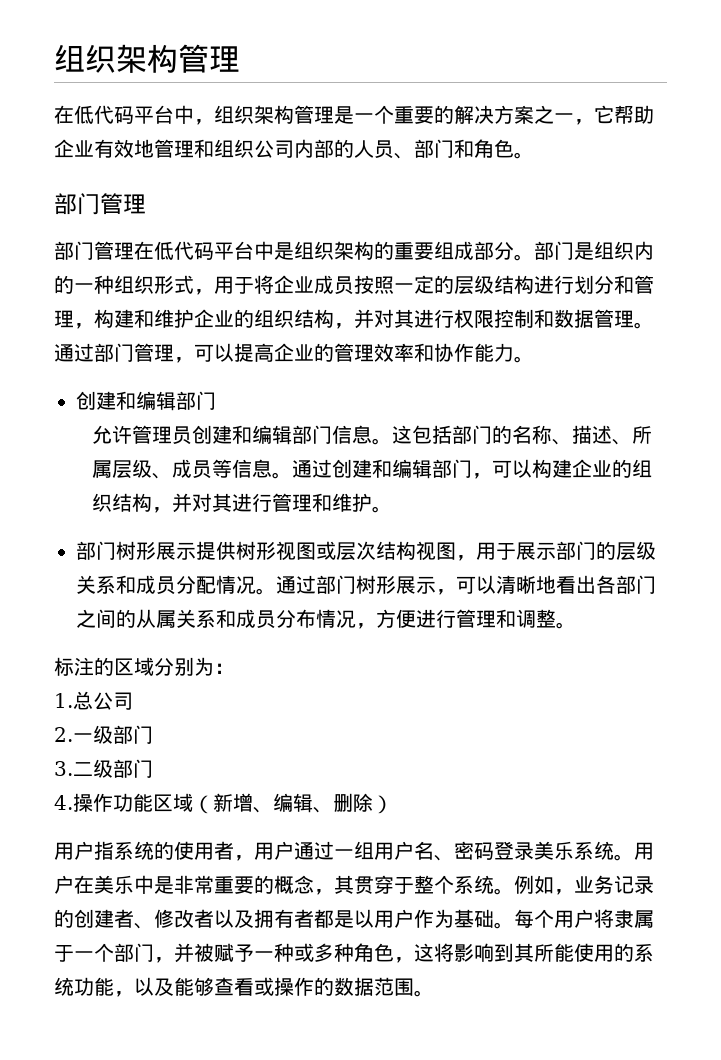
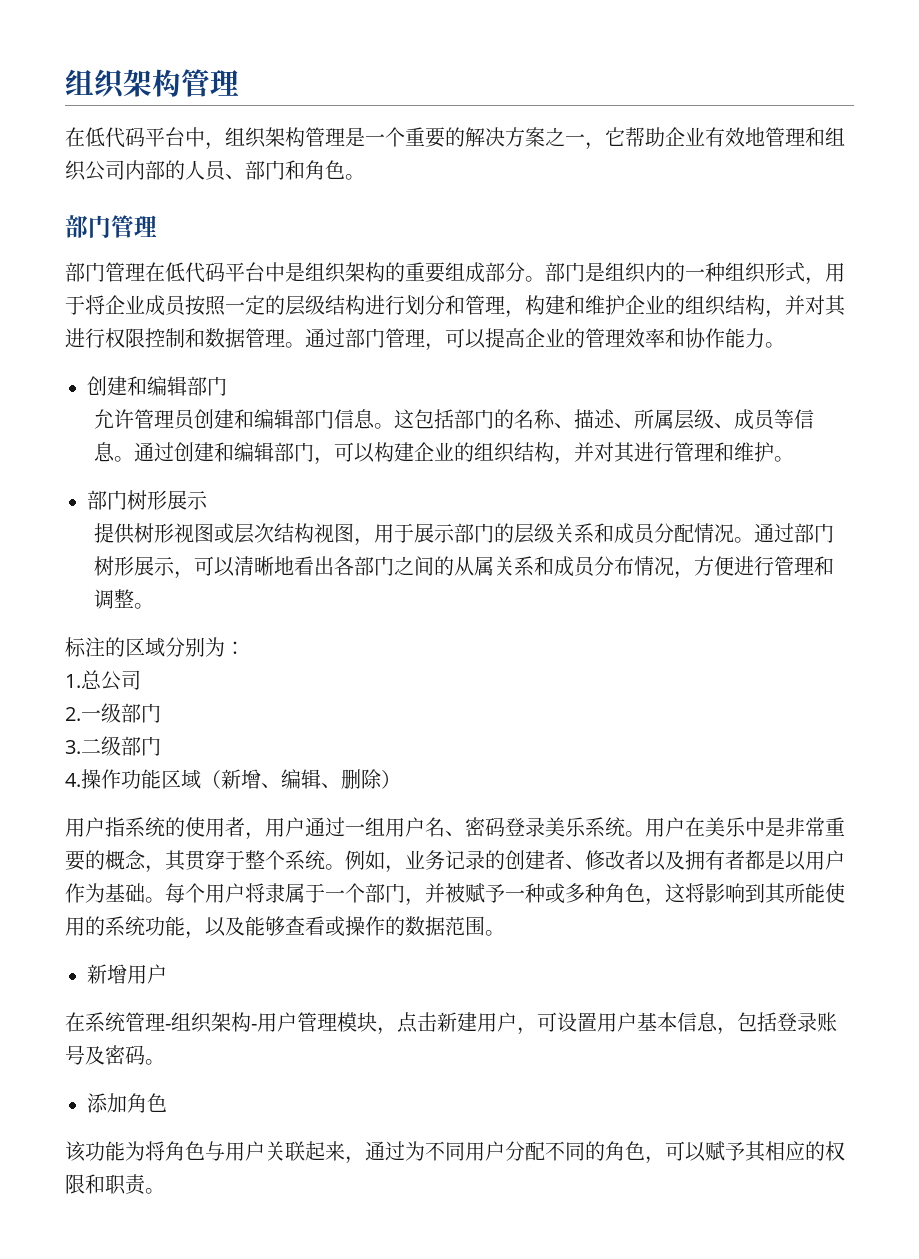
  通过创建和编辑部门，可以构建企业的组织结构，并对其进行管理和维护。
- 部门树形展示提供树形视图或层次结构视图，用于展示部门的层级关系和成员分配情况。
+ 部门树形展示
+ 提供树形视图或层次结构视图，用于展示部门的层级关系和成员分配情况。
+ 新增用户
+ 在系统管理-组织架构-用户管理模块，点击新建用户，可设置用户基本信息，包括登录账号及密码。
+ 添加角色
+ 该功能为将角色与用户关联起来，通过为不同用户分配不同的角色，可以赋予其相应的权限和职责。

